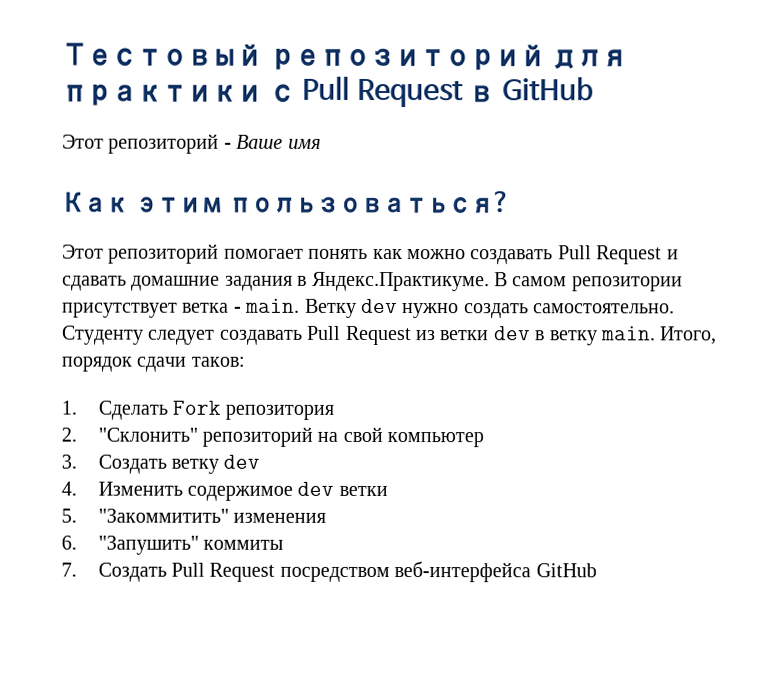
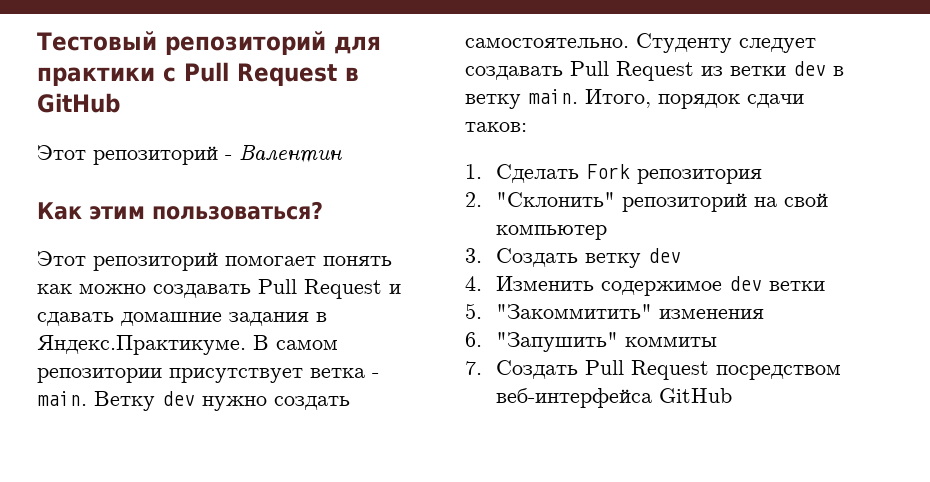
- Этот репозиторий - Ваше имя
+ Этот репозиторий - Валентин

